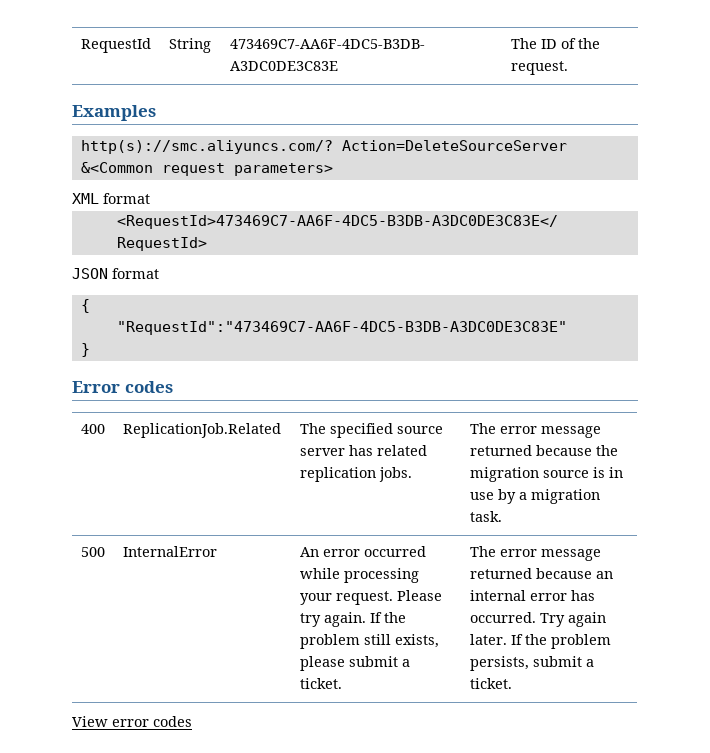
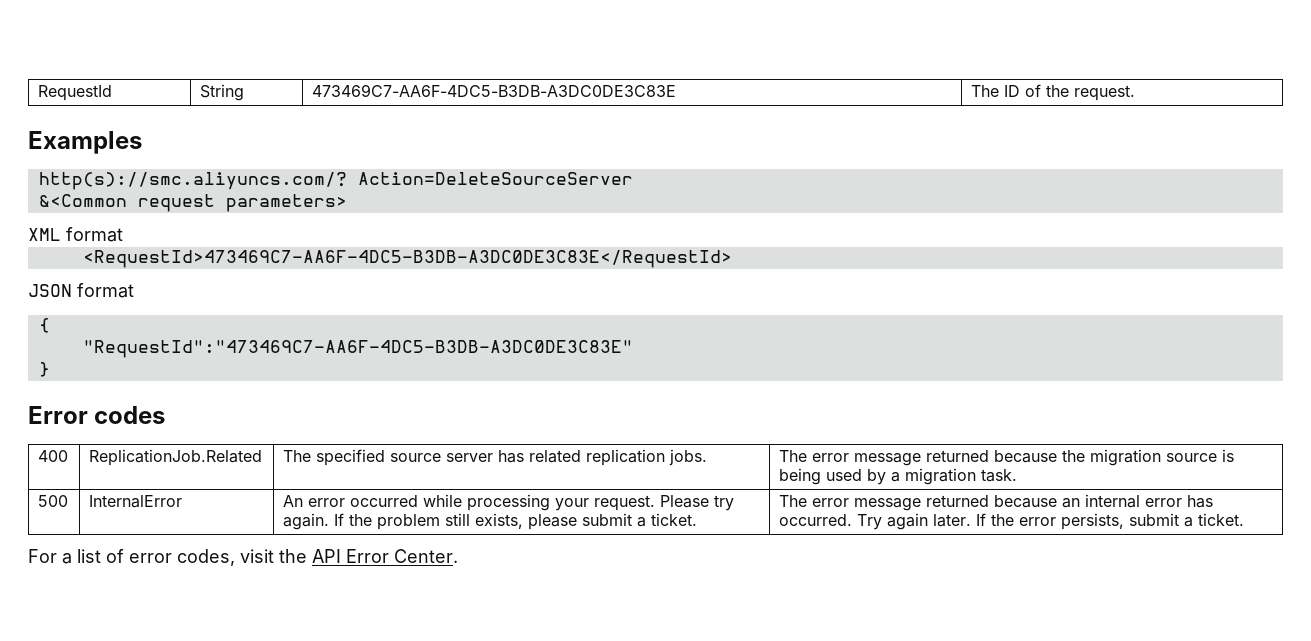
- 400 | ReplicationJob.Related | The specified source server has related replication jobs. | The error message returned because the migration source is in use by a migration task.
+ 400 | ReplicationJob.Related | The specified source server has related replication jobs. | The error message returned because the migration source is being used by a migration task.
- If the problem persists, submit a ticket.
+ If the error persists, submit a ticket.
- View error codes
+ For a list of error codes, visit the API Error Center.

